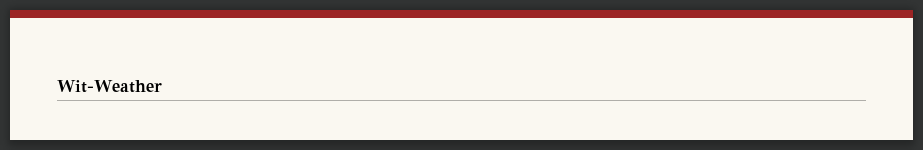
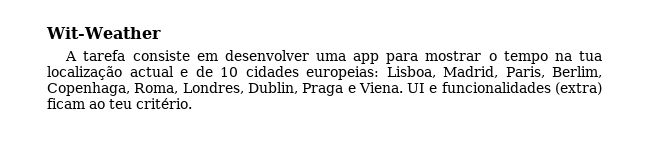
+ A tarefa consiste em desenvolver uma app para mostrar o tempo na tua localização actual e de 10 cidades europeias: Lisboa, Madrid, Paris, Berlim, Copenhaga, Roma, Londres, Dublin, Praga e Viena. UI e funcionalidades (extra) ficam ao teu critério.

